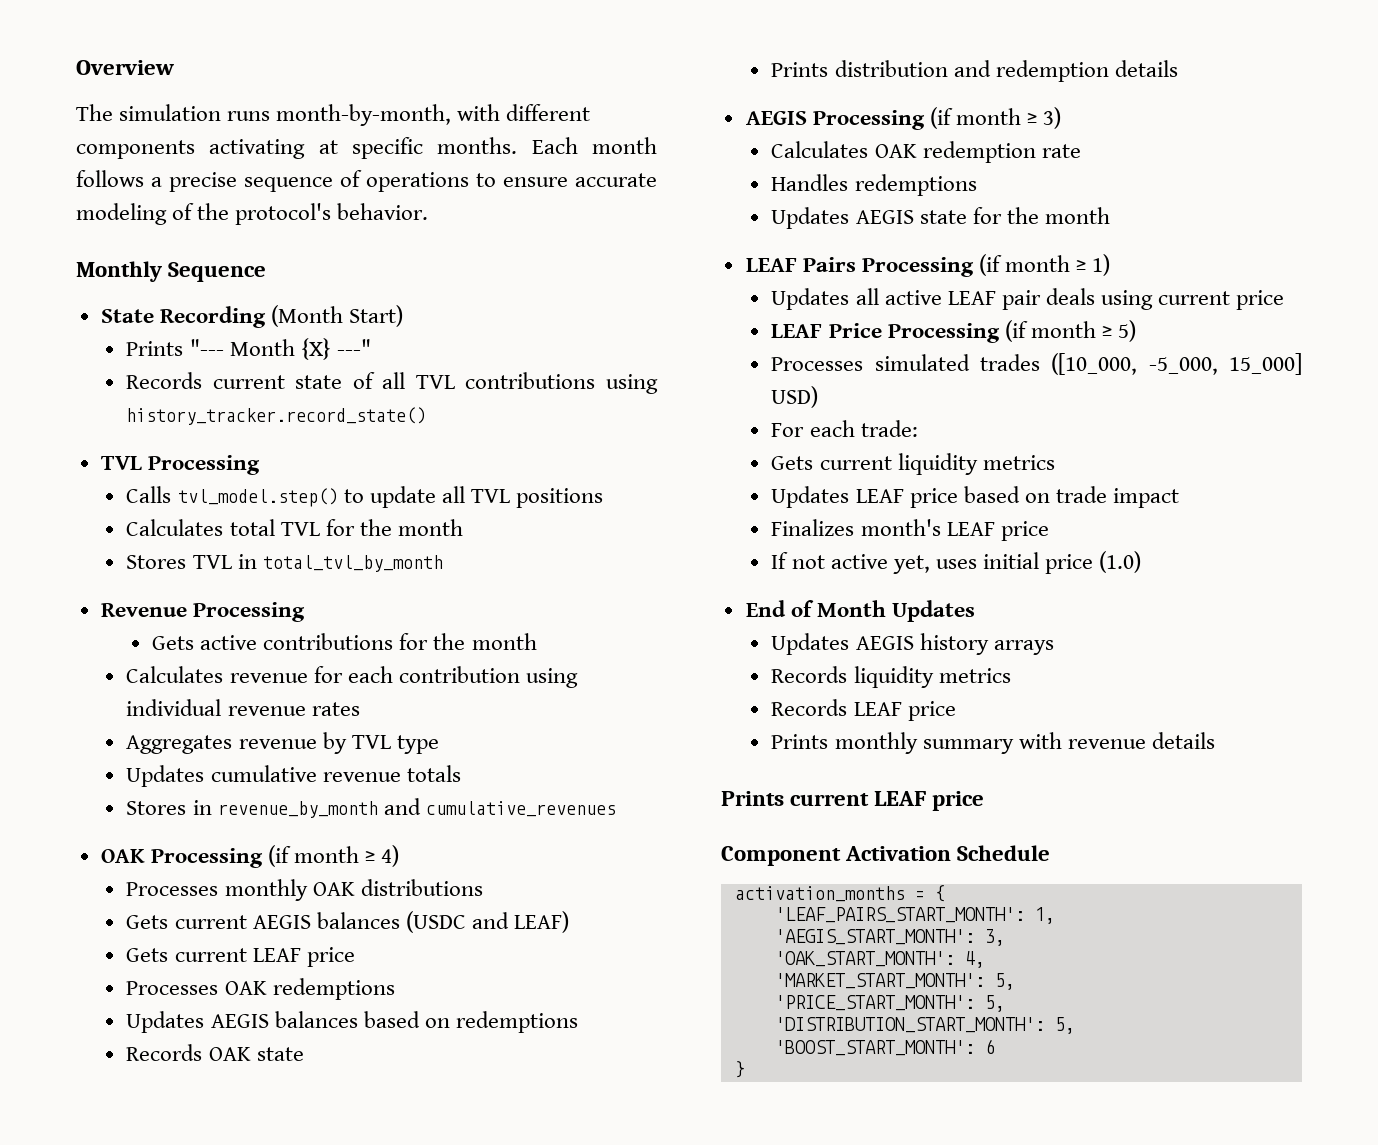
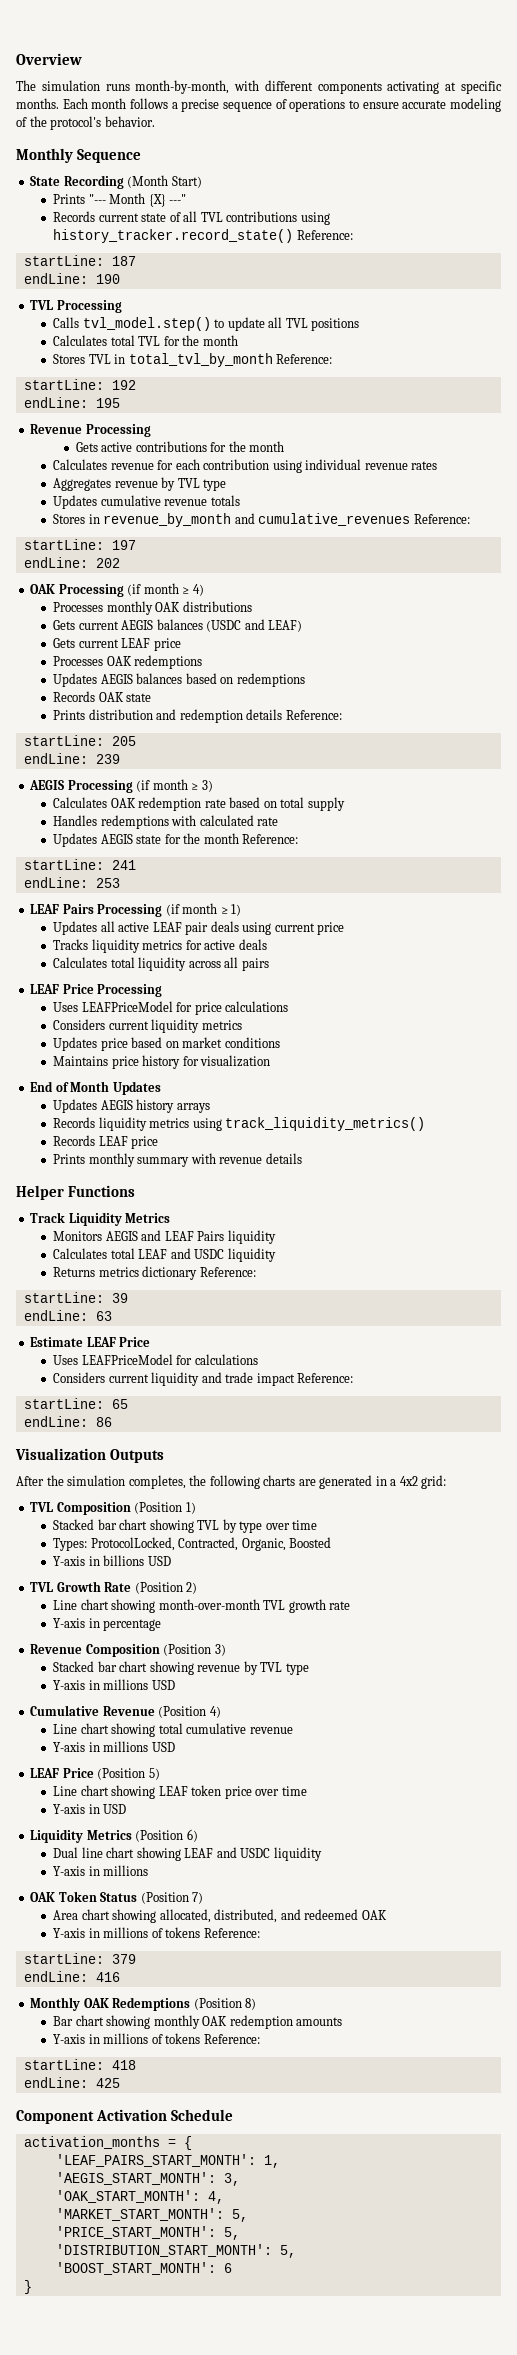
- Records current state of all TVL contributions using history_tracker.record_state()
+ Records current state of all TVL contributions using history_tracker.record_state() Reference:
+ startLine: 187
+ endLine: 190
- Stores TVL in total_tvl_by_month
+ Stores TVL in total_tvl_by_month Reference:
+ startLine: 192
+ endLine: 195
- Stores in revenue_by_month and cumulative_revenues
+ Stores in revenue_by_month and cumulative_revenues Reference:
+ startLine: 197
+ endLine: 202
- Prints distribution and redemption details
+ Prints distribution and redemption details Reference:
+ startLine: 205
+ endLine: 239
- Calculates OAK redemption rate
+ Calculates OAK redemption rate based on total supply
- Handles redemptions
+ Handles redemptions with calculated rate
- Updates AEGIS state for the month
+ Updates AEGIS state for the month Reference:
+ startLine: 241
+ endLine: 253
- LEAF Price Processing (if month ≥ 5)
- Processes simulated trades ([10_000, -5_000, 15_000] USD)
- For each trade:
- Gets current liquidity metrics
+ Tracks liquidity metrics for active deals
+ Calculates total liquidity across all pairs
+ LEAF Price Processing
+ Uses LEAFPriceModel for price calculations
+ Considers current liquidity metrics
- Updates LEAF price based on trade impact
- Finalizes month's LEAF price
- If not active yet, uses initial price (1.0)
+ Updates price based on market conditions
+ Maintains price history for visualization
- Records liquidity metrics
+ Records liquidity metrics using track_liquidity_metrics()
- Prints current LEAF price
+ Helper Functions
+ Track Liquidity Metrics
+ Monitors AEGIS and LEAF Pairs liquidity
+ Calculates total LEAF and USDC liquidity
+ Returns metrics dictionary Reference:
+ startLine: 39
+ endLine: 63
+ Estimate LEAF Price
+ Uses LEAFPriceModel for calculations
+ Considers current liquidity and trade impact Reference:
+ startLine: 65
+ endLine: 86
+ Visualization Outputs
+ After the simulation completes, the following charts are generated in a 4x2 grid:
+ TVL Composition (Position 1)
+ Stacked bar chart showing TVL by type over time
+ Types: ProtocolLocked, Contracted, Organic, Boosted
+ Y-axis in billions USD
+ TVL Growth Rate (Position 2)
+ Line chart showing month-over-month TVL growth rate
+ Y-axis in percentage
+ Revenue Composition (Position 3)
+ Stacked bar chart showing revenue by TVL type
+ Y-axis in millions USD
+ Cumulative Revenue (Position 4)
+ Line chart showing total cumulative revenue
+ Y-axis in millions USD
+ LEAF Price (Position 5)
+ Line chart showing LEAF token price over time
+ Y-axis in USD
+ Liquidity Metrics (Position 6)
+ Dual line chart showing LEAF and USDC liquidity
+ Y-axis in millions
+ OAK Token Status (Position 7)
+ Area chart showing allocated, distributed, and redeemed OAK
+ Y-axis in millions of tokens Reference:
+ startLine: 379
+ endLine: 416
+ Monthly OAK Redemptions (Position 8)
+ Bar chart showing monthly OAK redemption amounts
+ Y-axis in millions of tokens Reference:
+ startLine: 418
+ endLine: 425

